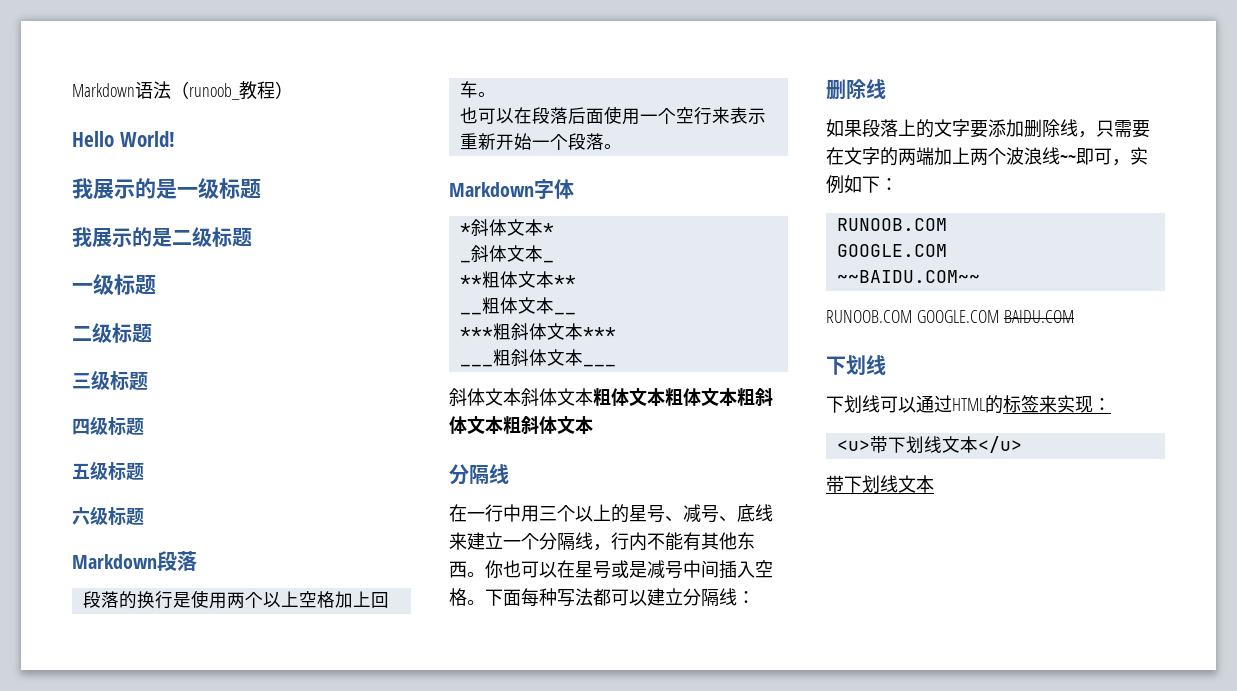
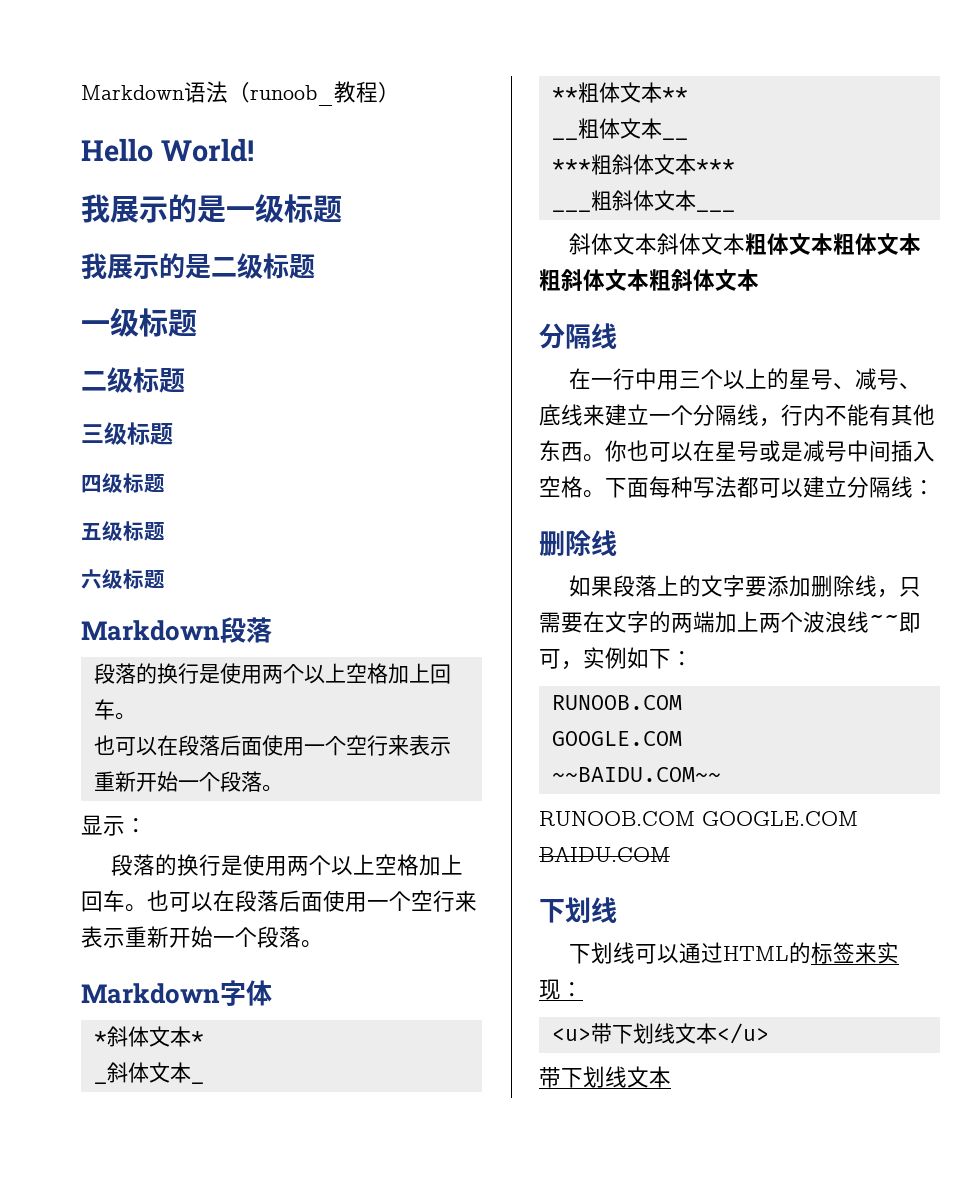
+ 显示：
+ 段落的换行是使用两个以上空格加上回车。也可以在段落后面使用一个空行来表示重新开始一个段落。

